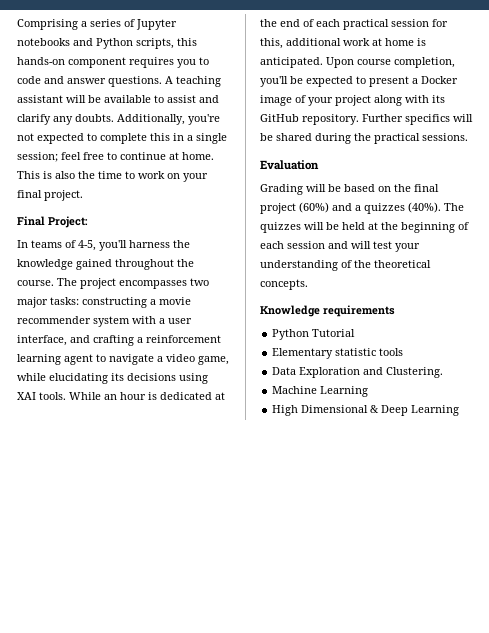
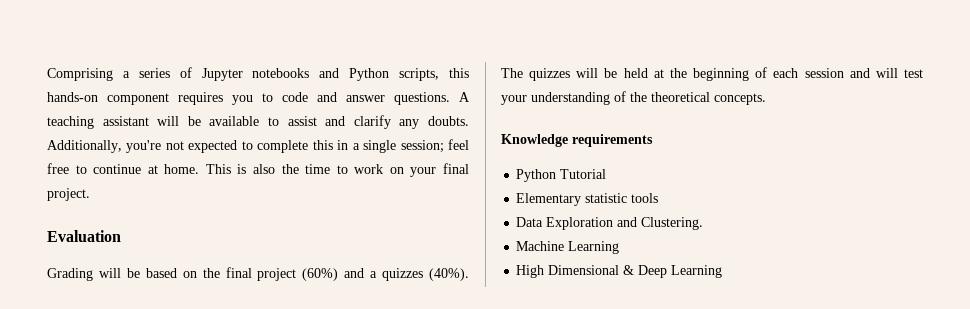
- Final Project:
- In teams of 4-5, you'll harness the knowledge gained throughout the course. The project encompasses two major tasks: constructing a movie recommender system with a user interface, and crafting a reinforcement learning agent to navigate a video game, while elucidating its decisions using XAI tools. While an hour is dedicated at the end of each practical session for this, additional work at home is anticipated. Upon course completion, you'll be expected to present a Docker image of your project along with its GitHub repository. Further specifics will be shared during the practical sessions.

